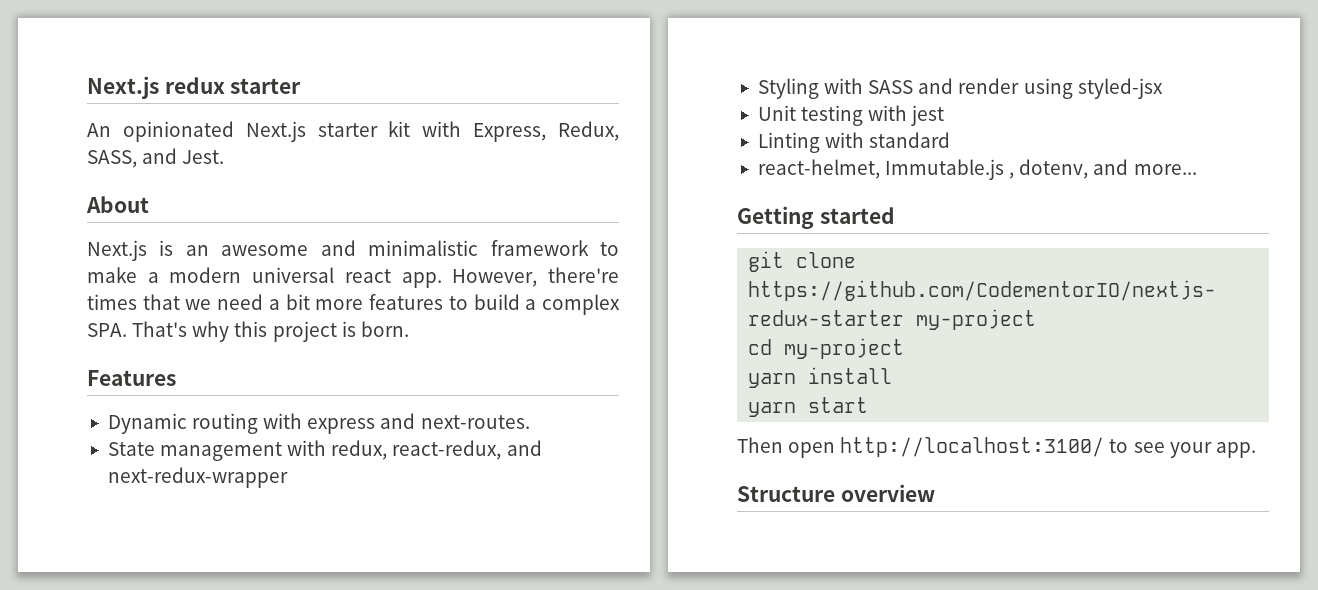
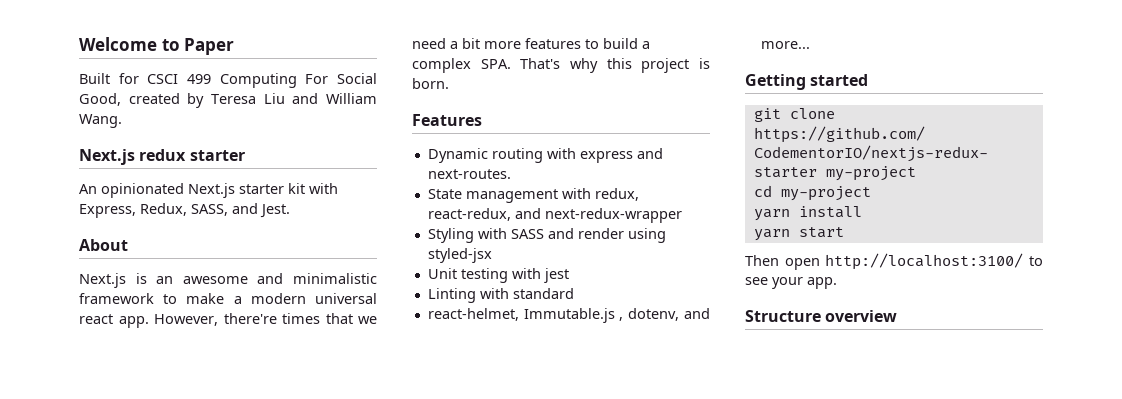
+ Welcome to Paper
+ Built for CSCI 499 Computing For Social Good, created by Teresa Liu and William Wang.

